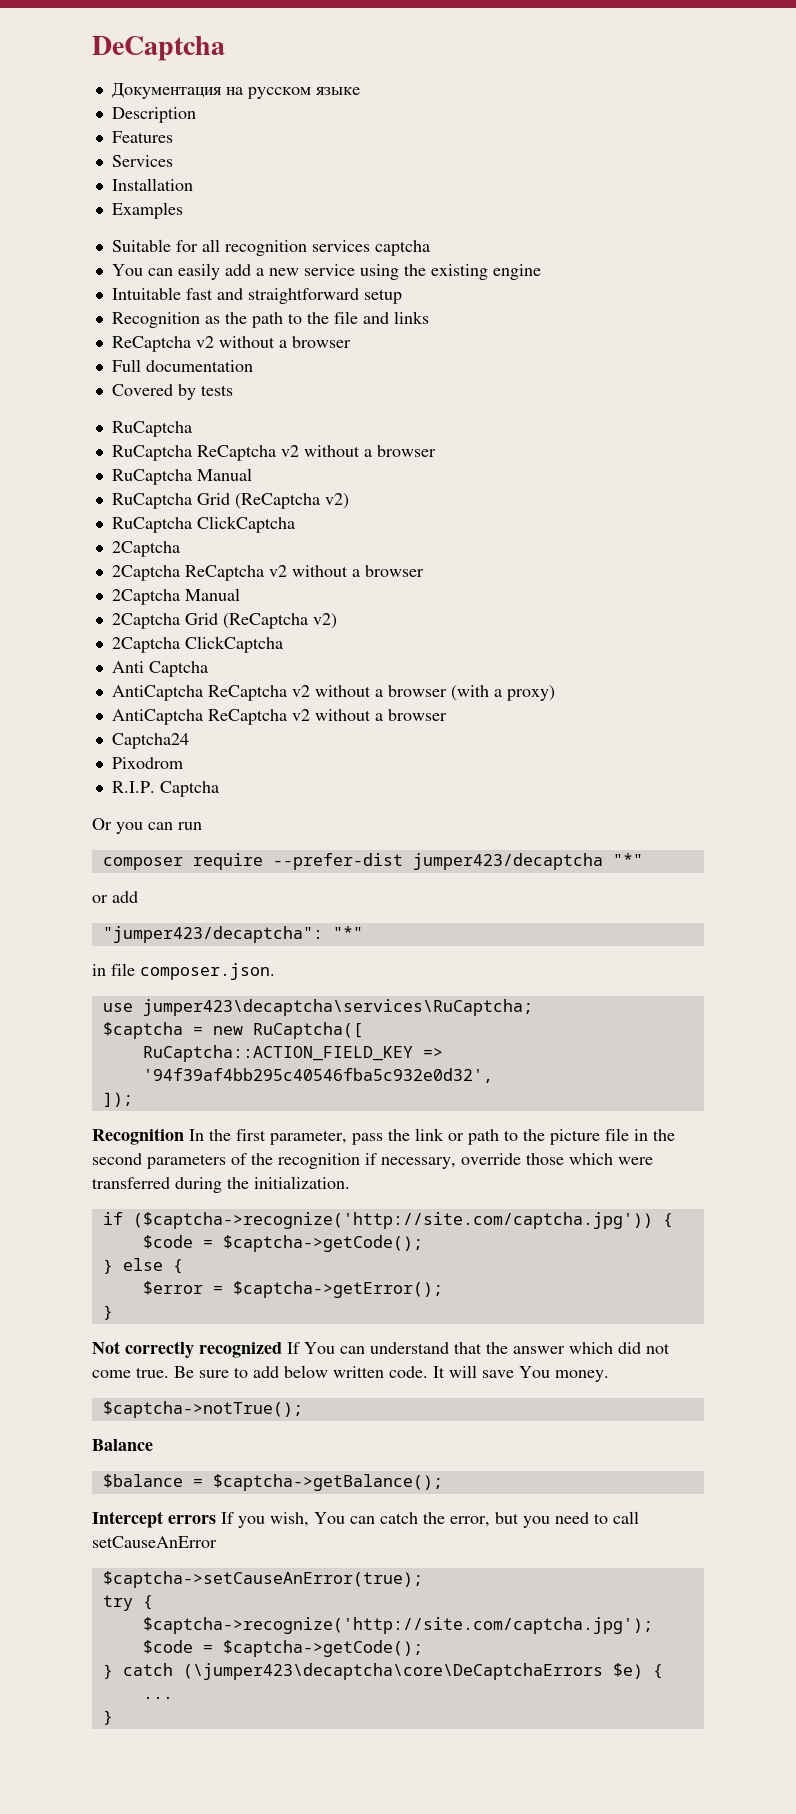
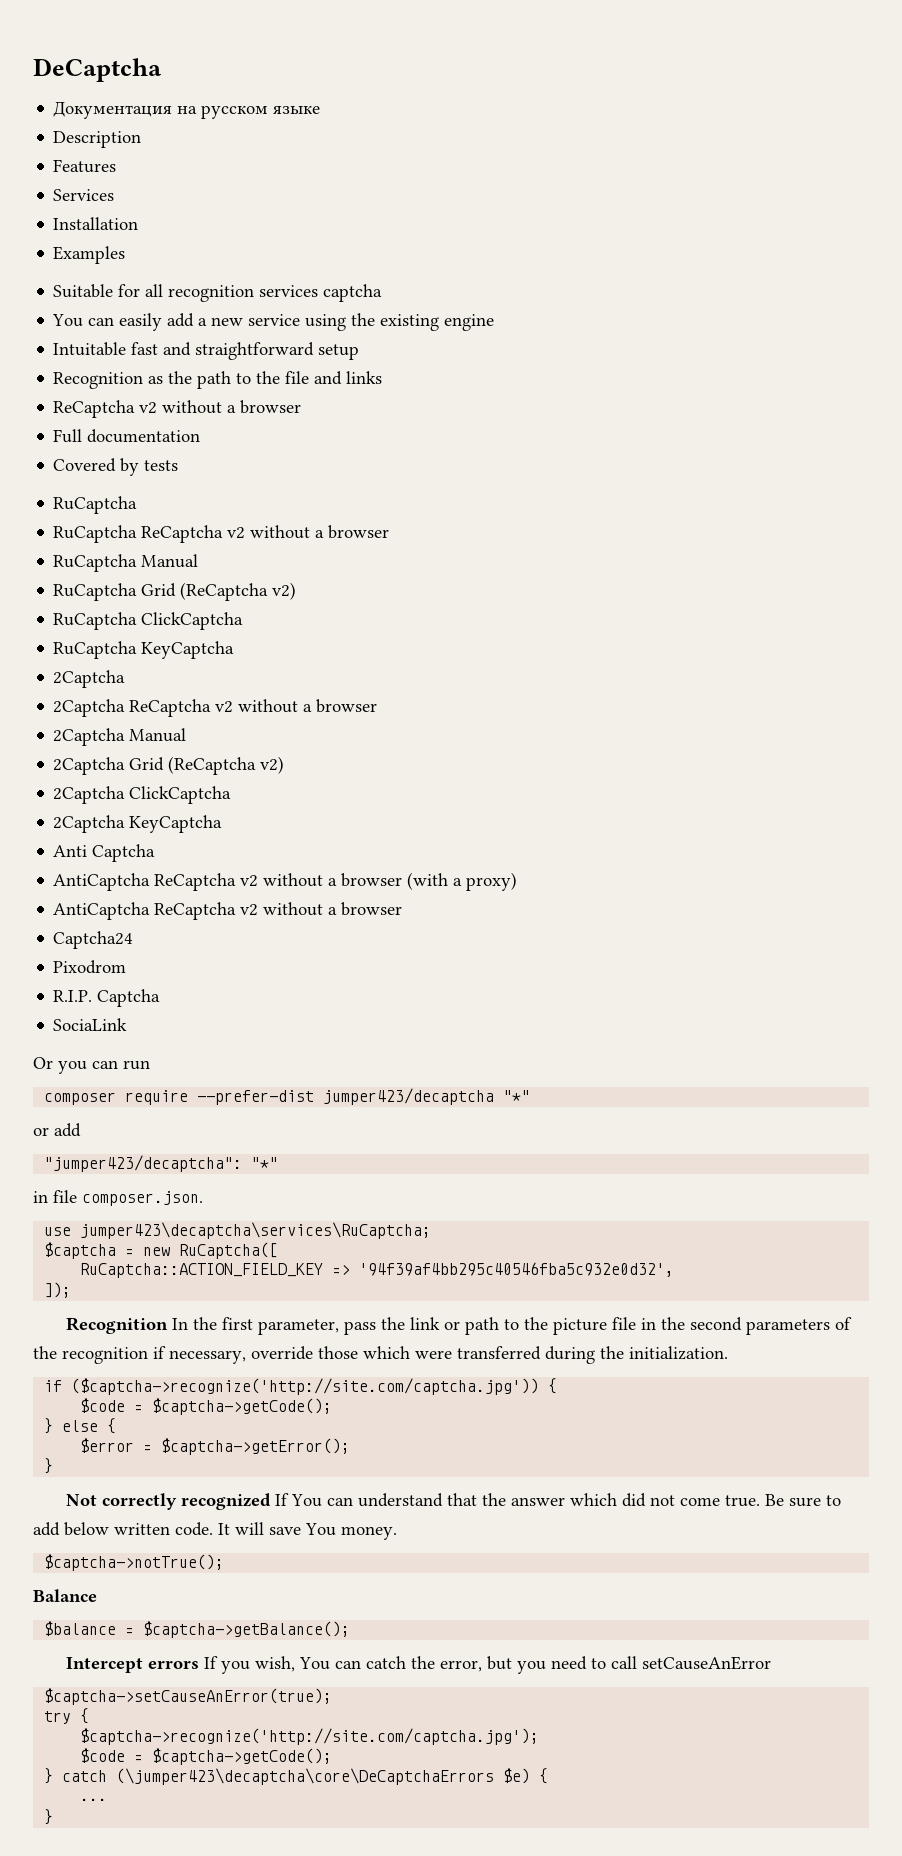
+ RuCaptcha KeyCaptcha
+ 2Captcha KeyCaptcha
+ SociaLink

